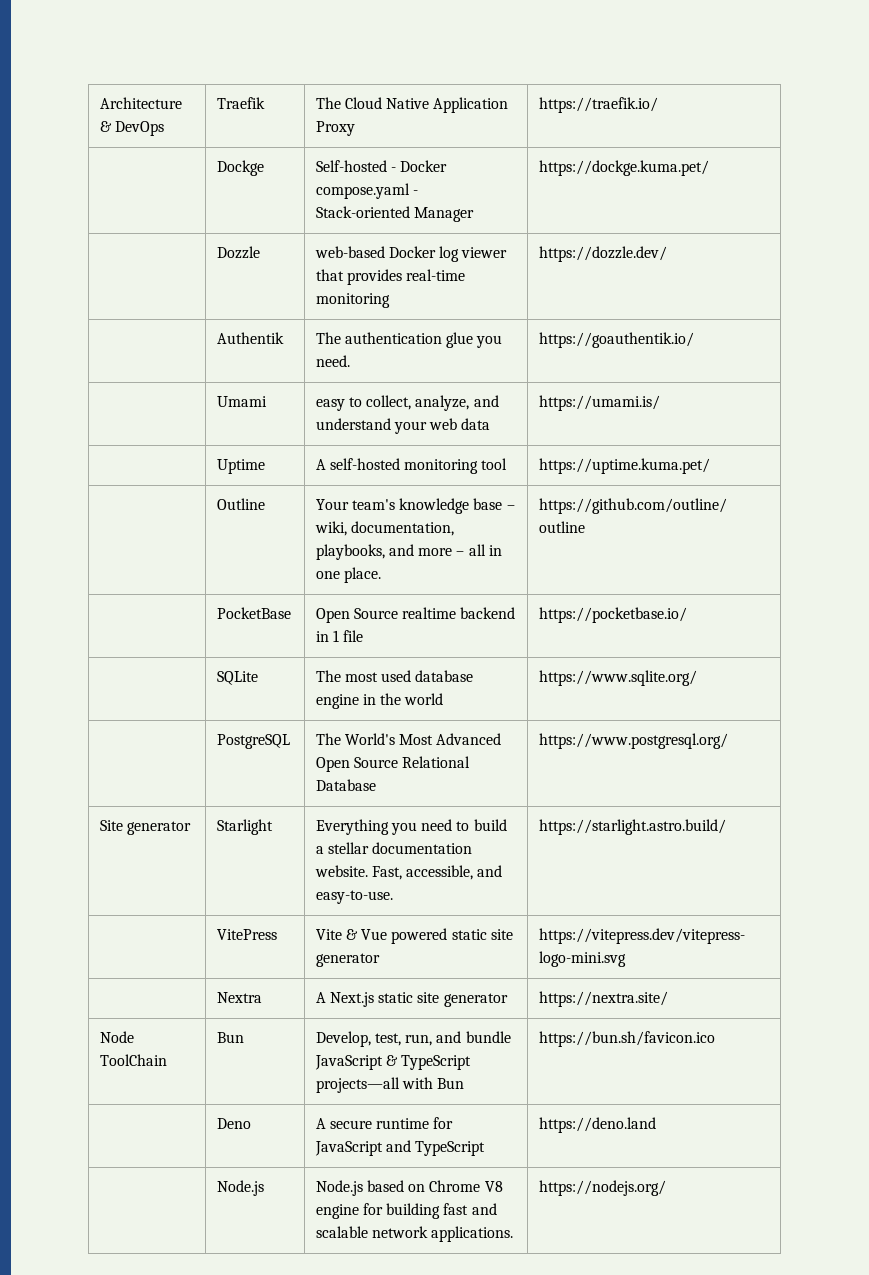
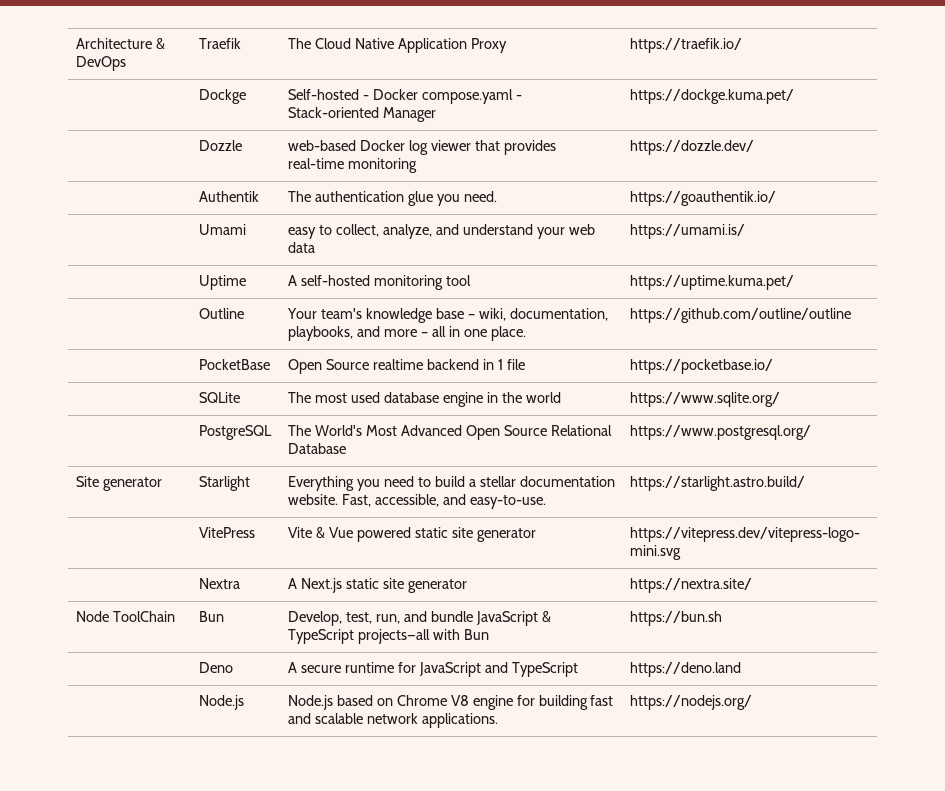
- Node ToolChain | Bun | Develop, test, run, and bundle JavaScript & TypeScript projects—all with Bun | https://bun.sh/favicon.ico
+ Node ToolChain | Bun | Develop, test, run, and bundle JavaScript & TypeScript projects—all with Bun | https://bun.sh

